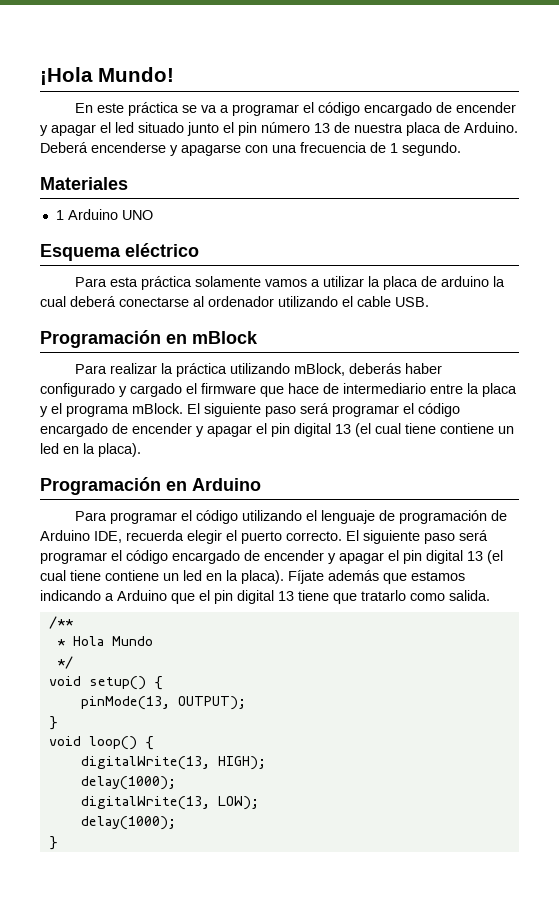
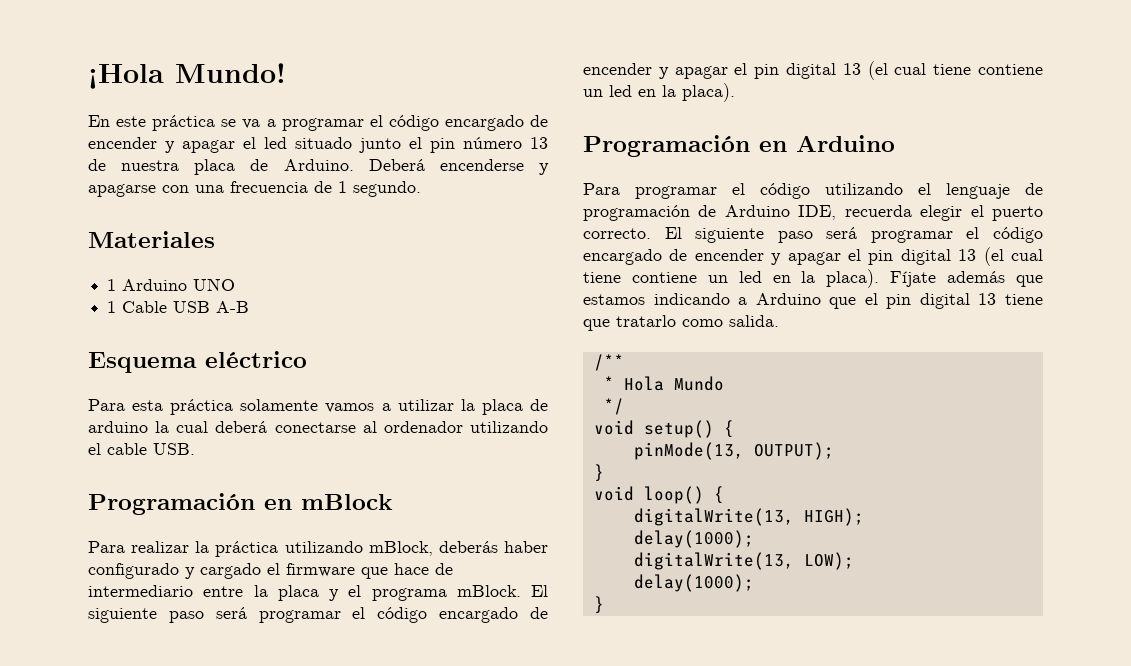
+ 1 Cable USB A-B

